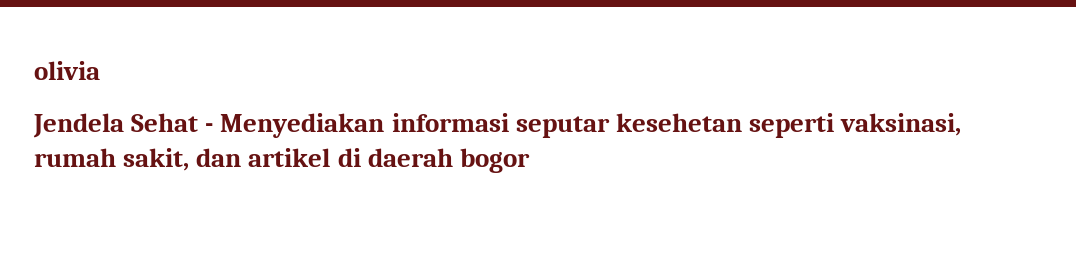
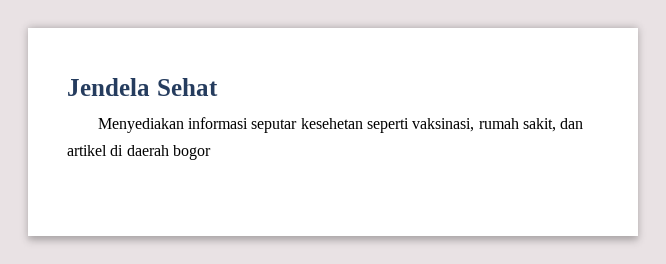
- olivia
- Jendela Sehat - Menyediakan informasi seputar kesehetan seperti vaksinasi, rumah sakit, dan artikel di daerah bogor
+ Jendela Sehat
+ Menyediakan informasi seputar kesehetan seperti vaksinasi, rumah sakit, dan artikel di daerah bogor

